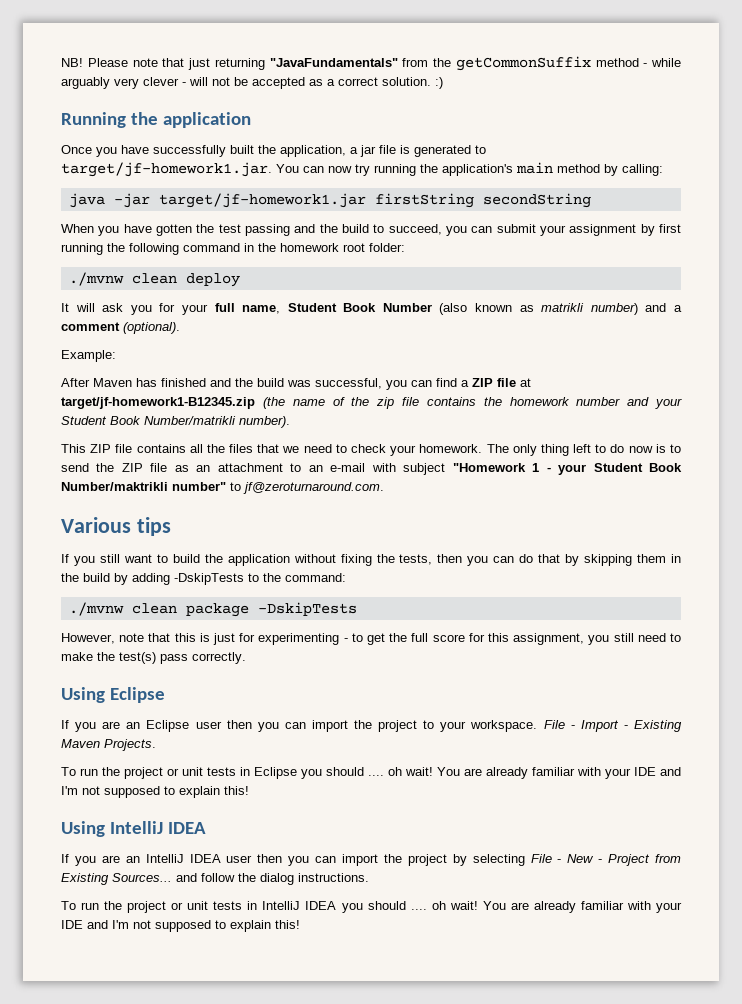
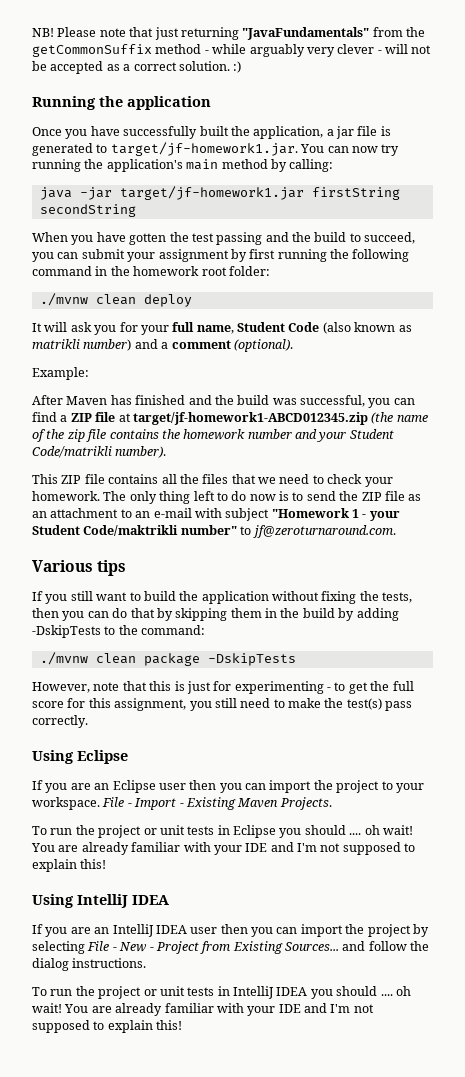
- It will ask you for your full name, Student Book Number (also known as matrikli number) and a comment (optional).
+ It will ask you for your full name, Student Code (also known as matrikli number) and a comment (optional).
- After Maven has finished and the build was successful, you can find a ZIP file at target/jf-homework1-B12345.zip (the name of the zip file contains the homework number and your Student Book Number/matrikli number).
+ After Maven has finished and the build was successful, you can find a ZIP file at target/jf-homework1-ABCD012345.zip (the name of the zip file contains the homework number and your Student Code/matrikli number).
- The only thing left to do now is to send the ZIP file as an attachment to an e-mail with subject "Homework 1 - your Student Book Number/maktrikli number" to jf@zeroturnaround.com.
+ The only thing left to do now is to send the ZIP file as an attachment to an e-mail with subject "Homework 1 - your Student Code/maktrikli number" to jf@zeroturnaround.com.

